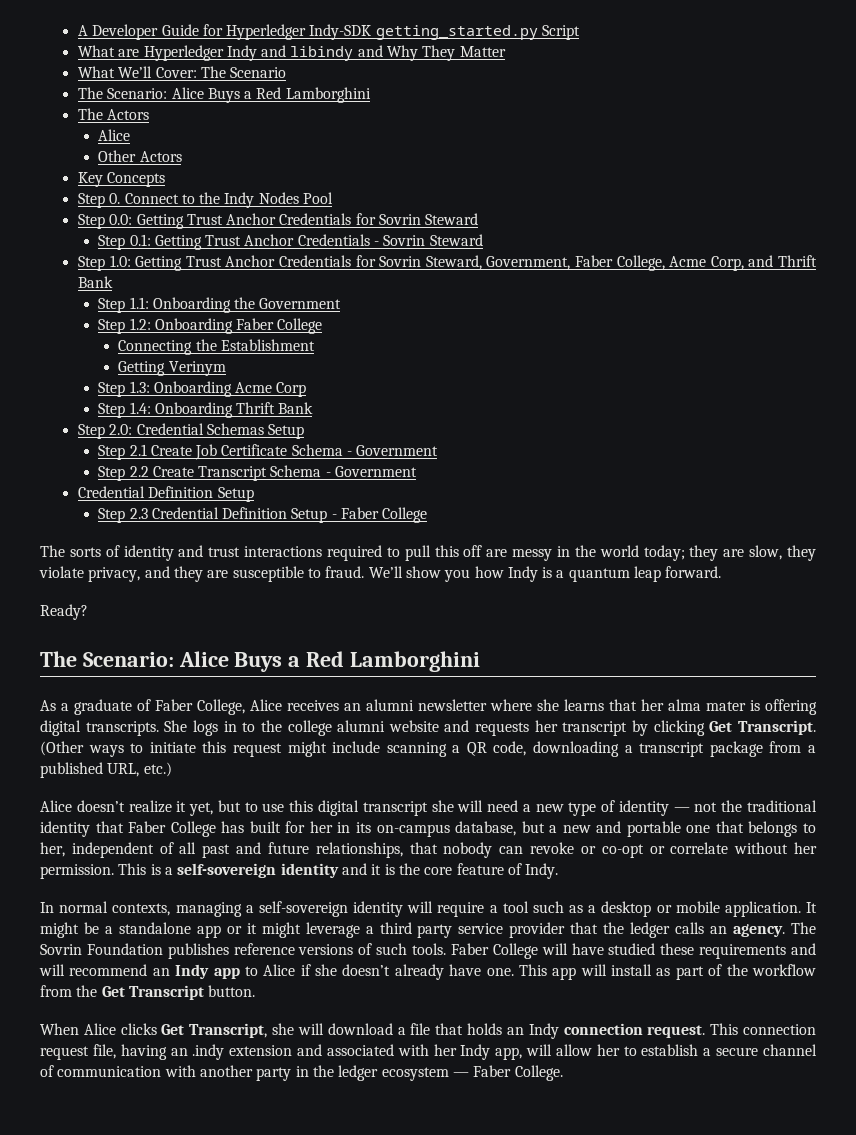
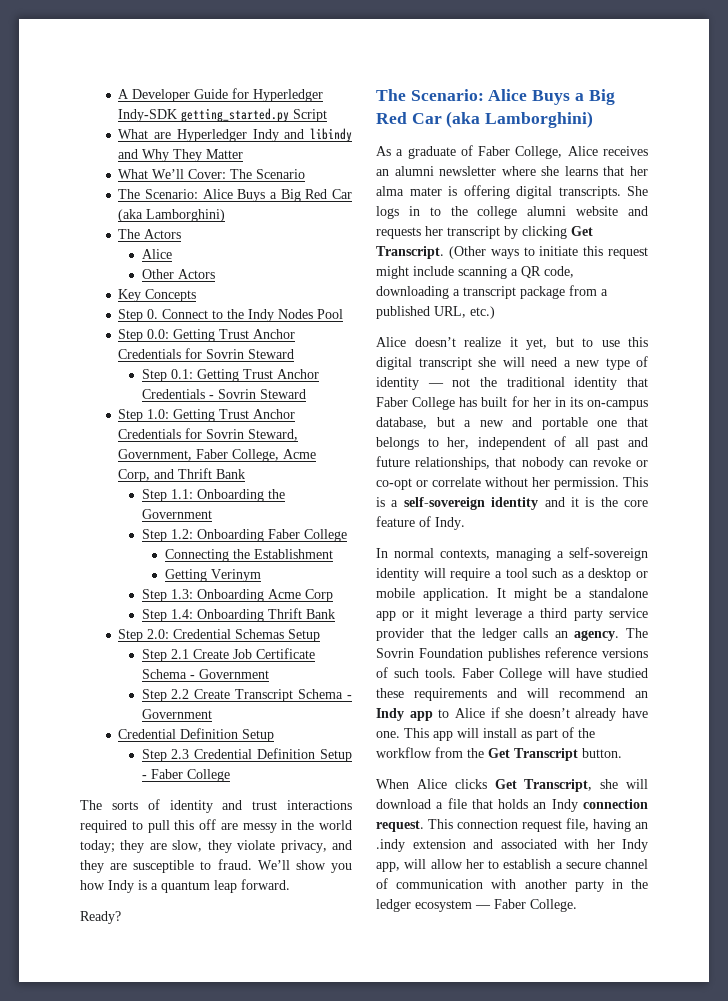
  What We’ll Cover: The Scenario
- The Scenario: Alice Buys a Red Lamborghini
+ The Scenario: Alice Buys a Big Red Car (aka Lamborghini)
  Ready?
- The Scenario: Alice Buys a Red Lamborghini
+ The Scenario: Alice Buys a Big Red Car (aka Lamborghini)

